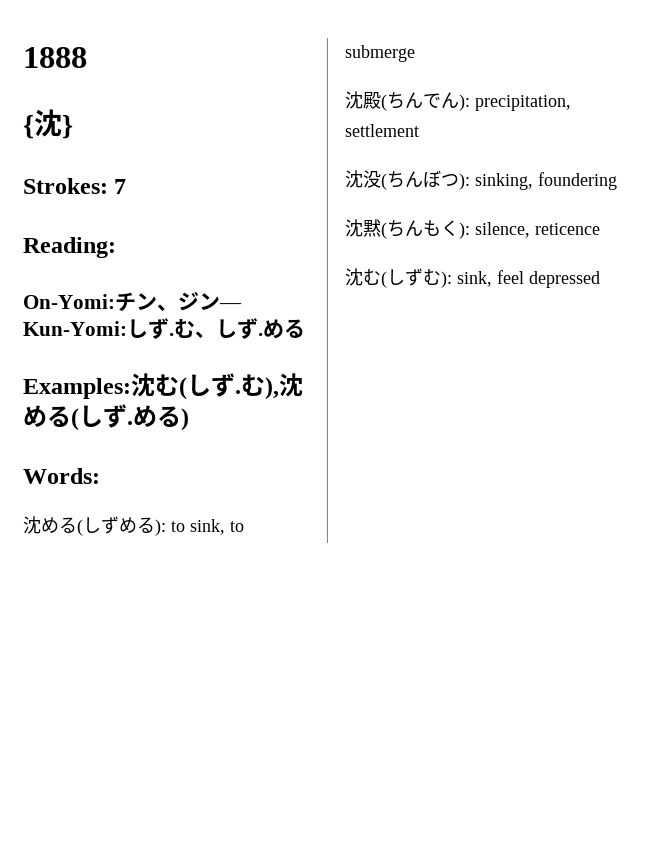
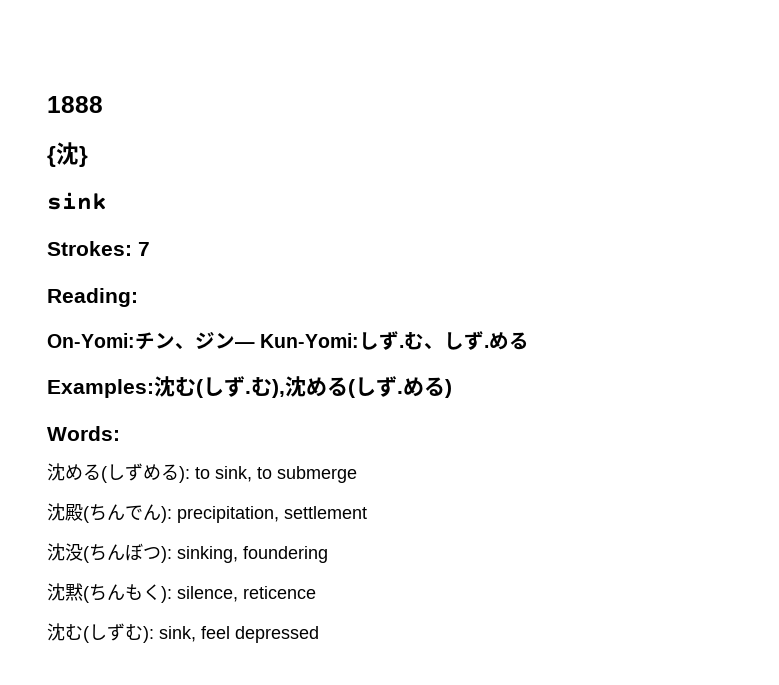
+ sink

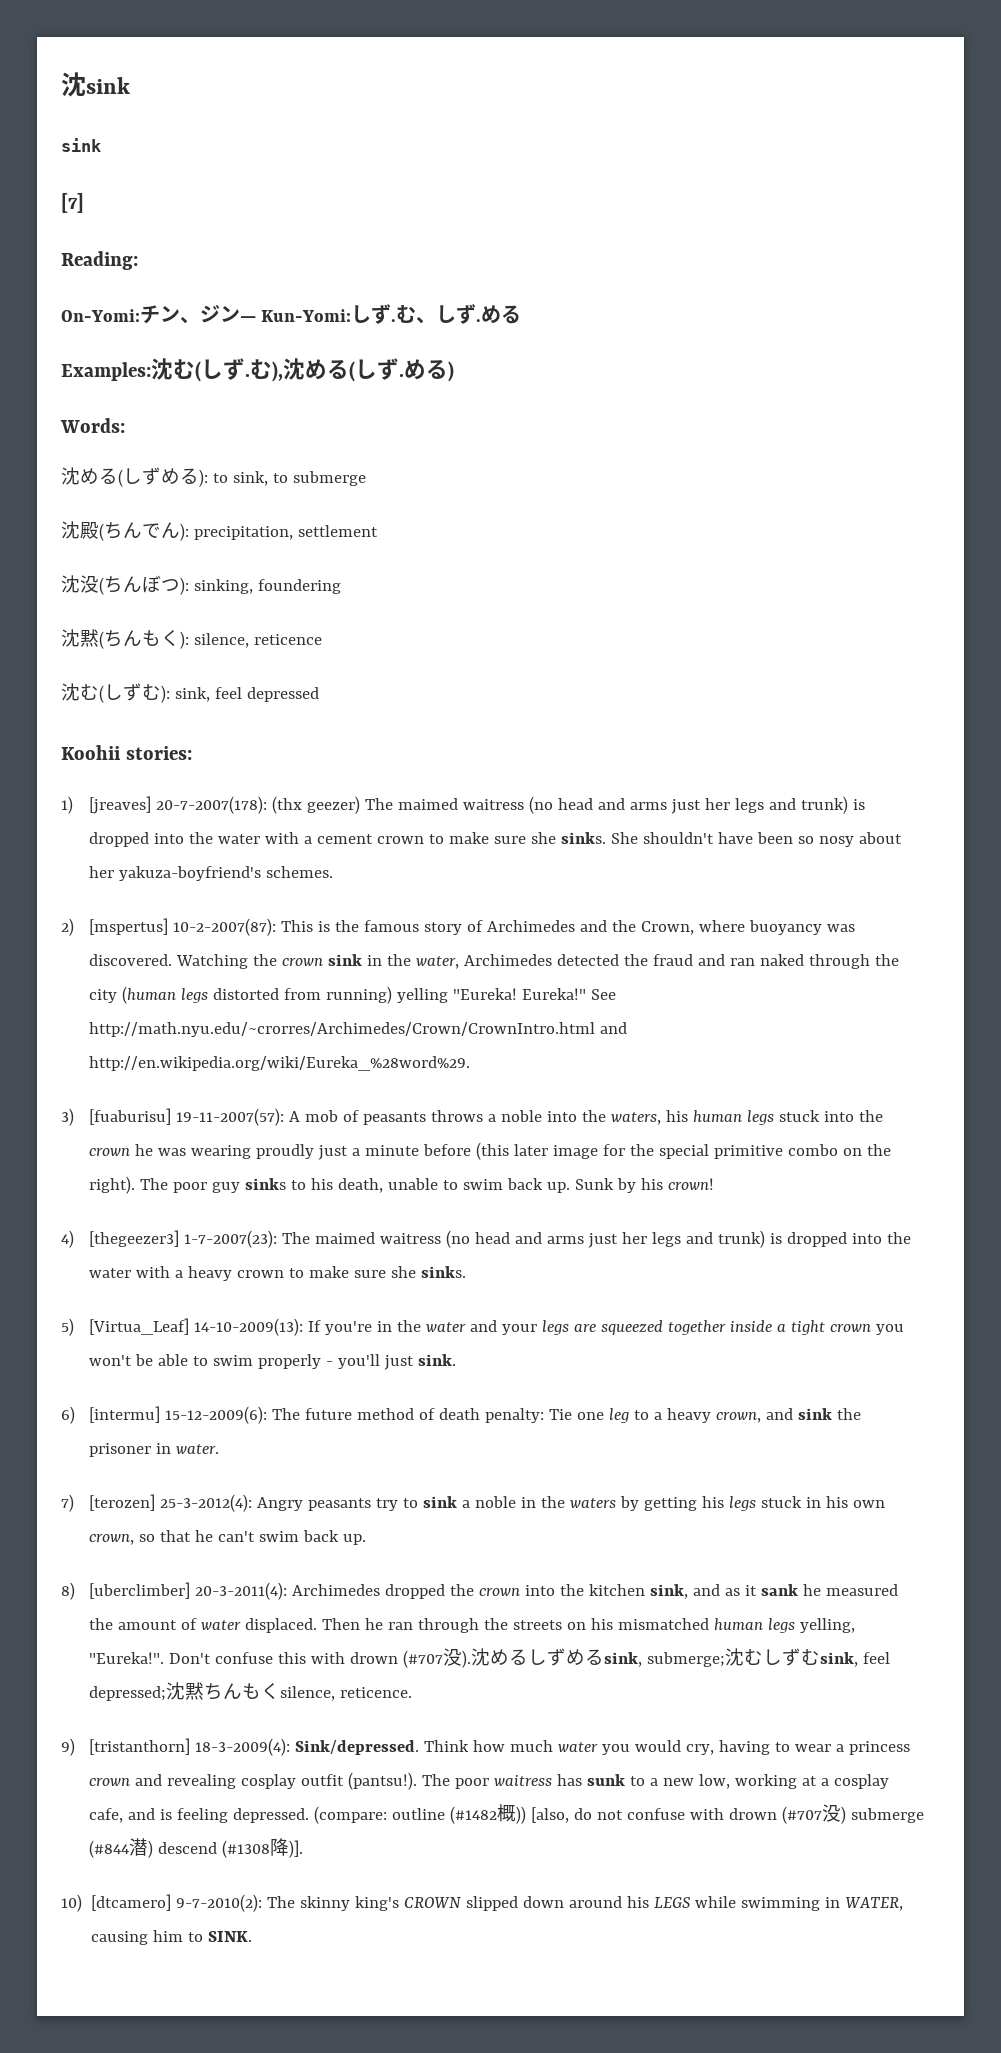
- 1888
- {沈}
+ 沈sink
  sink
- Strokes: 7
+ [7]
+ Koohii stories:
+ 1) [jreaves] 20-7-2007(178): (thx geezer) The maimed waitress (no head and arms just her legs and trunk) is dropped into the water with a cement crown to make sure she sinks. She shouldn't have been so nosy about her yakuza-boyfriend's schemes.
+ 2) [mspertus] 10-2-2007(87): This is the famous story of Archimedes and the Crown, where buoyancy was discovered. Watching the crown sink in the water, Archimedes detected the fraud and ran naked through the city (human legs distorted from running) yelling "Eureka! Eureka!" See http://math.nyu.edu/~crorres/Archimedes/Crown/CrownIntro.html and http://en.wikipedia.org/wiki/Eureka_%28word%29.
+ 3) [fuaburisu] 19-11-2007(57): A mob of peasants throws a noble into the waters, his human legs stuck into the crown he was wearing proudly just a minute before (this later image for the special primitive combo on the right). The poor guy sinks to his death, unable to swim back up. Sunk by his crown!
+ 4) [thegeezer3] 1-7-2007(23): The maimed waitress (no head and arms just her legs and trunk) is dropped into the water with a heavy crown to make sure she sinks.
+ 5) [Virtua_Leaf] 14-10-2009(13): If you're in the water and your legs are squeezed together inside a tight crown you won't be able to swim properly - you'll just sink.
+ 6) [intermu] 15-12-2009(6): The future method of death penalty: Tie one leg to a heavy crown, and sink the prisoner in water.
+ 7) [terozen] 25-3-2012(4): Angry peasants try to sink a noble in the waters by getting his legs stuck in his own crown, so that he can't swim back up.
+ 8) [uberclimber] 20-3-2011(4): Archimedes dropped the crown into the kitchen sink, and as it sank he measured the amount of water displaced. Then he ran through the streets on his mismatched human legs yelling, "Eureka!". Don't confuse this with drown (#707没).沈めるしずめるsink, submerge;沈むしずむsink, feel depressed;沈黙ちんもくsilence, reticence.
+ 9) [tristanthorn] 18-3-2009(4): Sink/depressed. Think how much water you would cry, having to wear a princess crown and revealing cosplay outfit (pantsu!). The poor waitress has sunk to a new low, working at a cosplay cafe, and is feeling depressed. (compare: outline (#1482概)) [also, do not confuse with drown (#707没) submerge (#844潜) descend (#1308降)].
+ 10) [dtcamero] 9-7-2010(2): The skinny king's CROWN slipped down around his LEGS while swimming in WATER, causing him to SINK.

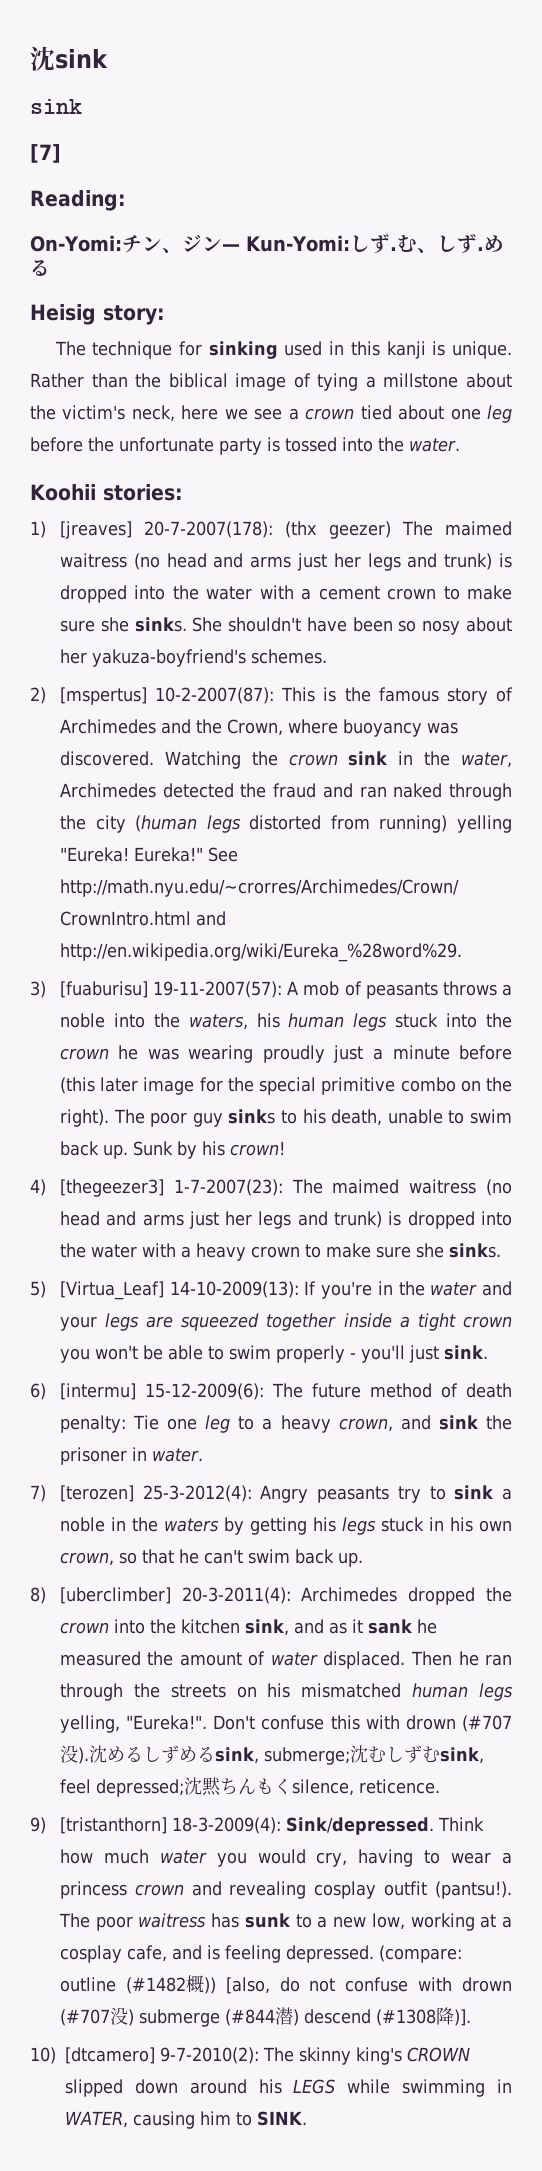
- Examples:沈む(しず.む),沈める(しず.める)
- Words:
- 沈める(しずめる): to sink, to submerge
- 沈殿(ちんでん): precipitation, settlement
- 沈没(ちんぼつ): sinking, foundering
- 沈黙(ちんもく): silence, reticence
- 沈む(しずむ): sink, feel depressed
+ Heisig story:
+ The technique for sinking used in this kanji is unique. Rather than the biblical image of tying a millstone about the victim's neck, here we see a crown tied about one leg before the unfortunate party is tossed into the water.

